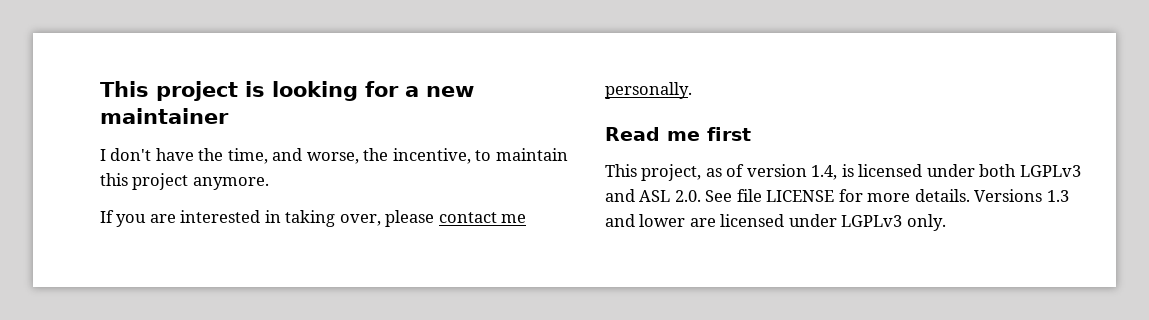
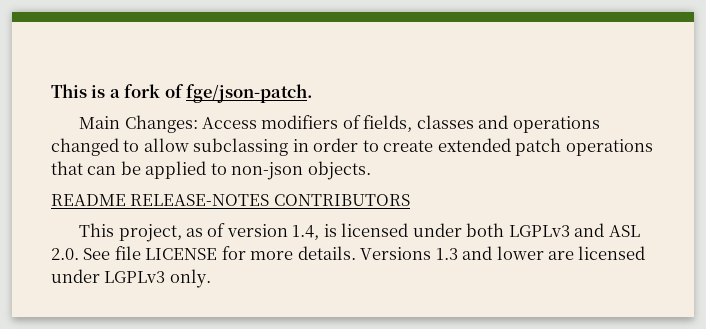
- This project is looking for a new maintainer
- I don't have the time, and worse, the incentive, to maintain this project anymore.
- If you are interested in taking over, please contact me personally.
- Read me first
+ This is a fork of fge/json-patch.
+ Main Changes: Access modifiers of fields, classes and operations changed to allow subclassing in order to create extended patch operations that can be applied to non-json objects.
+ README RELEASE-NOTES CONTRIBUTORS

